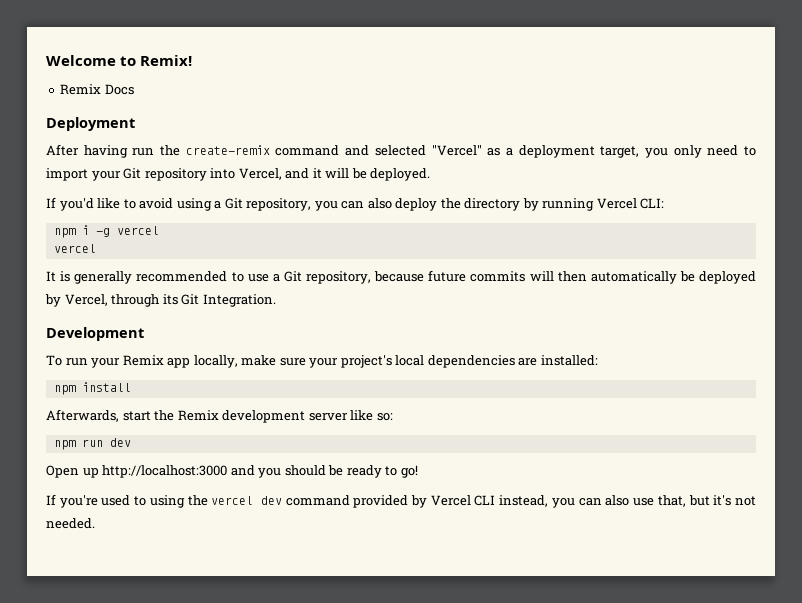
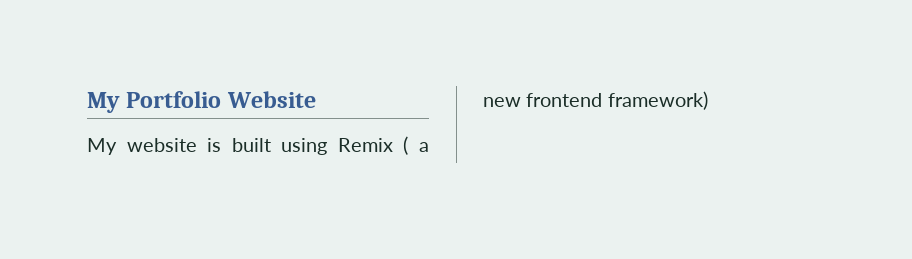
- Welcome to Remix!
- Remix Docs
- Deployment
- After having run the create-remix command and selected "Vercel" as a deployment target, you only need to import your Git repository into Vercel, and it will be deployed.
- If you'd like to avoid using a Git repository, you can also deploy the directory by running Vercel CLI:
- npm i -g vercel
- vercel
- It is generally recommended to use a Git repository, because future commits will then automatically be deployed by Vercel, through its Git Integration.
- Development
- To run your Remix app locally, make sure your project's local dependencies are installed:
- npm install
- Afterwards, start the Remix development server like so:
- npm run dev
- Open up http://localhost:3000 and you should be ready to go!
- If you're used to using the vercel dev command provided by Vercel CLI instead, you can also use that, but it's not needed.
+ My Portfolio Website
+ My website is built using Remix ( a new frontend framework)

